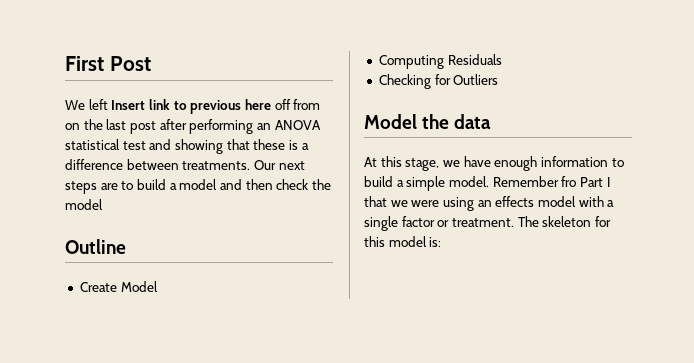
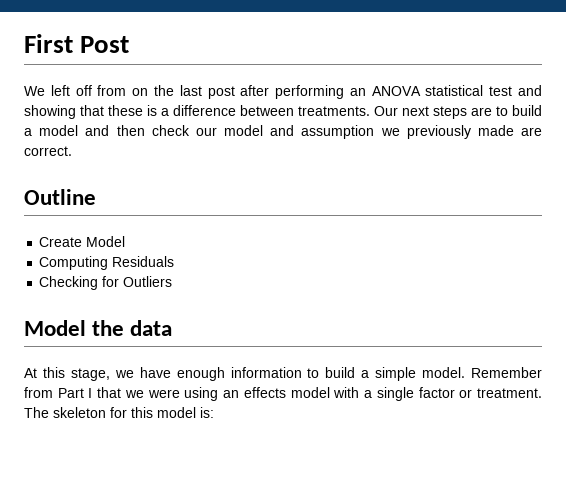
- We left Insert link to previous here off from on the last post after performing an ANOVA statistical test and showing that these is a difference between treatments.
+ We left off from on the last post after performing an ANOVA statistical test and showing that these is a difference between treatments.
- Our next steps are to build a model and then check the model
+ Our next steps are to build a model and then check our model and assumption we previously made are correct.
- Remember fro Part I that we were using an effects model with a single factor or treatment.
+ Remember from Part I that we were using an effects model with a single factor or treatment.

